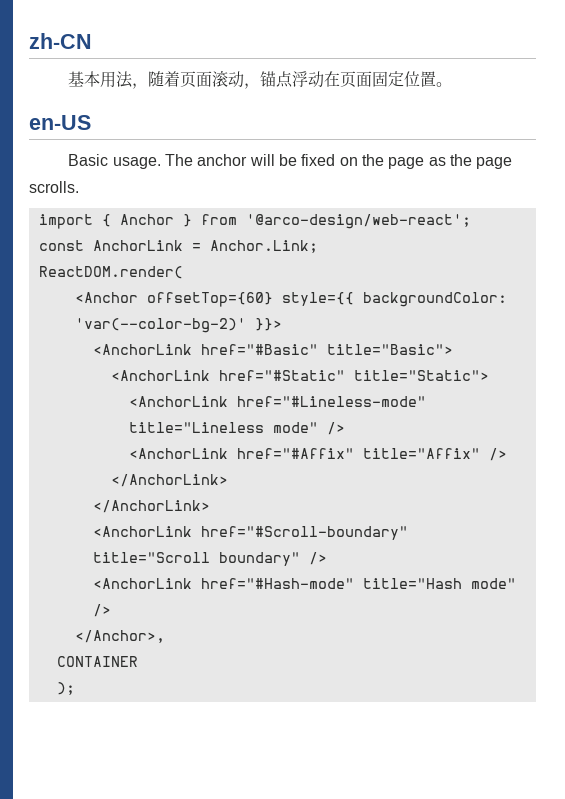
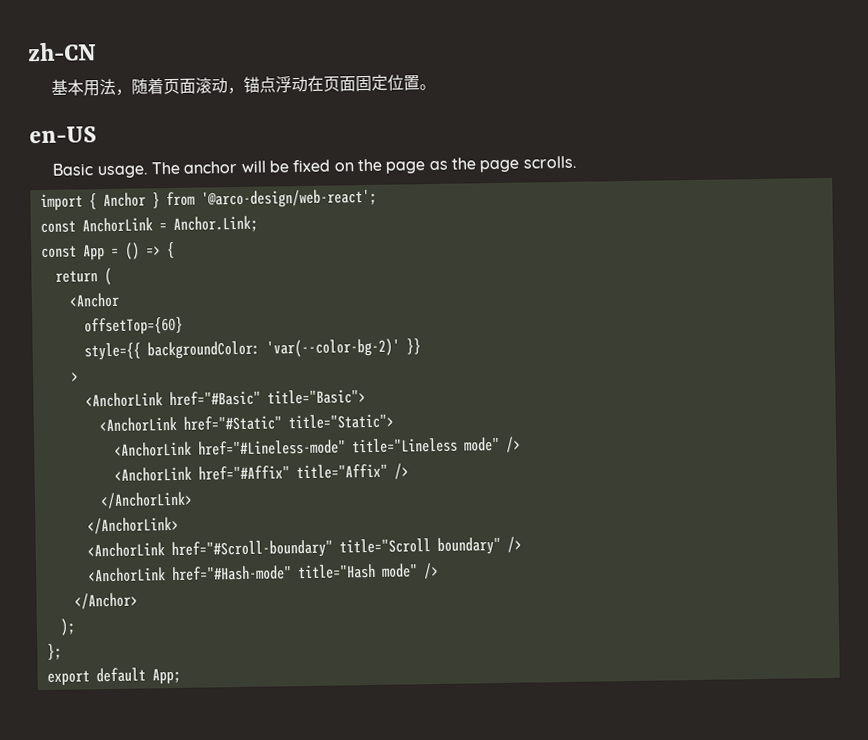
- ReactDOM.render(
+ const App = () => {
+ return (
- <Anchor offsetTop={60} style={{ backgroundColor: 'var(--color-bg-2)' }}>
+ <Anchor
+ offsetTop={60}
+ style={{ backgroundColor: 'var(--color-bg-2)' }}
+ >
- </Anchor>,
- CONTAINER
+ </Anchor>
+ };
+ export default App;

